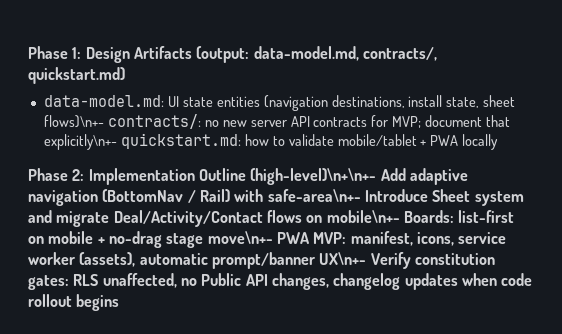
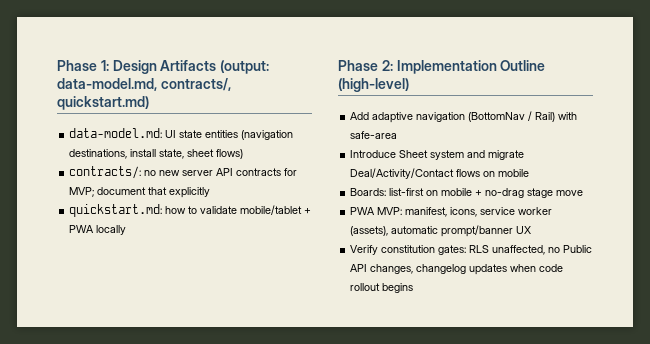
- data-model.md: UI state entities (navigation destinations, install state, sheet flows)\n+- contracts/: no new server API contracts for MVP; document that explicitly\n+- quickstart.md: how to validate mobile/tablet + PWA locally
+ data-model.md: UI state entities (navigation destinations, install state, sheet flows)
+ contracts/: no new server API contracts for MVP; document that explicitly
+ quickstart.md: how to validate mobile/tablet + PWA locally
- Phase 2: Implementation Outline (high-level)\n+\n+- Add adaptive navigation (BottomNav / Rail) with safe-area\n+- Introduce Sheet system and migrate Deal/Activity/Contact flows on mobile\n+- Boards: list-first on mobile + no-drag stage move\n+- PWA MVP: manifest, icons, service worker (assets), automatic prompt/banner UX\n+- Verify constitution gates: RLS unaffected, no Public API changes, changelog updates when code rollout begins
+ Phase 2: Implementation Outline (high-level)
+ Add adaptive navigation (BottomNav / Rail) with safe-area
+ Introduce Sheet system and migrate Deal/Activity/Contact flows on mobile
+ Boards: list-first on mobile + no-drag stage move
+ PWA MVP: manifest, icons, service worker (assets), automatic prompt/banner UX
+ Verify constitution gates: RLS unaffected, no Public API changes, changelog updates when code rollout begins

